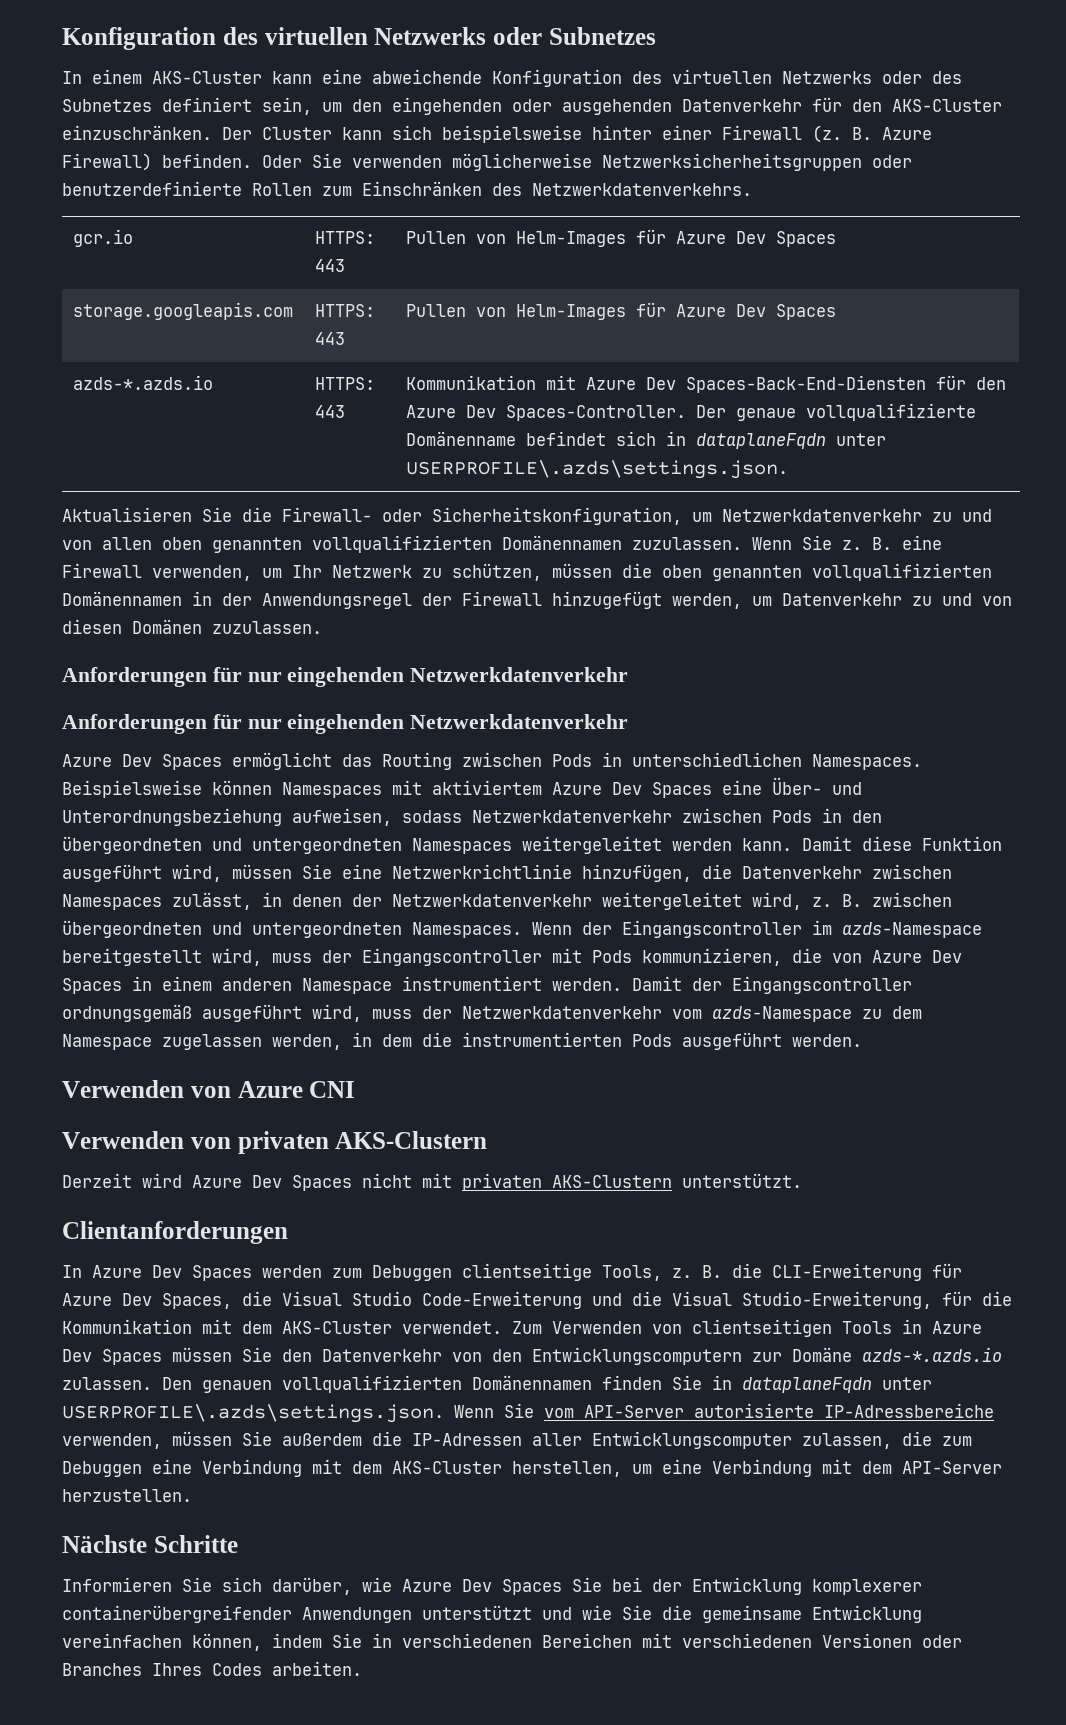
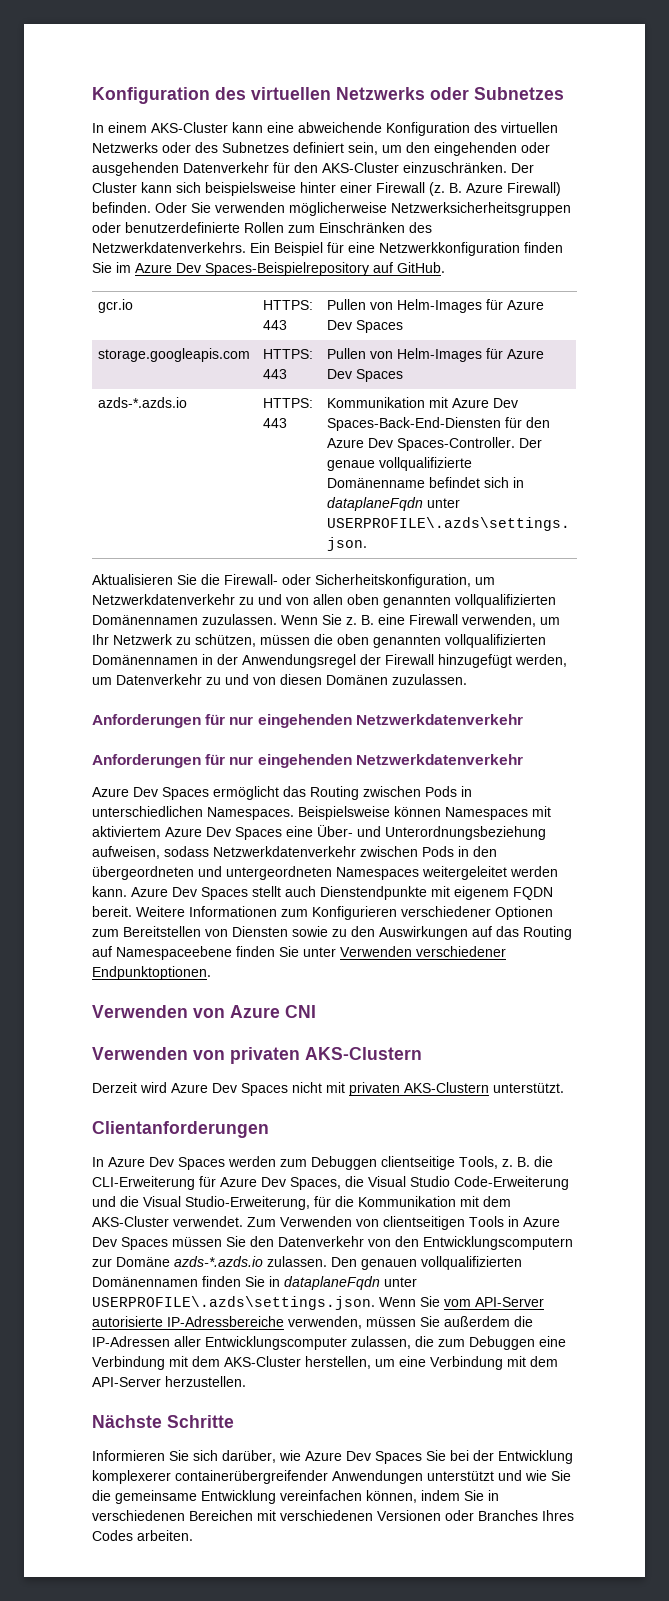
+ Ein Beispiel für eine Netzwerkkonfiguration finden Sie im Azure Dev Spaces-Beispielrepository auf GitHub.
- Damit diese Funktion ausgeführt wird, müssen Sie eine Netzwerkrichtlinie hinzufügen, die Datenverkehr zwischen Namespaces zulässt, in denen der Netzwerkdatenverkehr weitergeleitet wird, z. B. zwischen übergeordneten und untergeordneten Namespaces. Wenn der Eingangscontroller im azds-Namespace bereitgestellt wird, muss der Eingangscontroller mit Pods kommunizieren, die von Azure Dev Spaces in einem anderen Namespace instrumentiert werden. Damit der Eingangscontroller ordnungsgemäß ausgeführt wird, muss der Netzwerkdatenverkehr vom azds-Namespace zu dem Namespace zugelassen werden, in dem die instrumentierten Pods ausgeführt werden.
+ Azure Dev Spaces stellt auch Dienstendpunkte mit eigenem FQDN bereit. Weitere Informationen zum Konfigurieren verschiedener Optionen zum Bereitstellen von Diensten sowie zu den Auswirkungen auf das Routing auf Namespaceebene finden Sie unter Verwenden verschiedener Endpunktoptionen.

